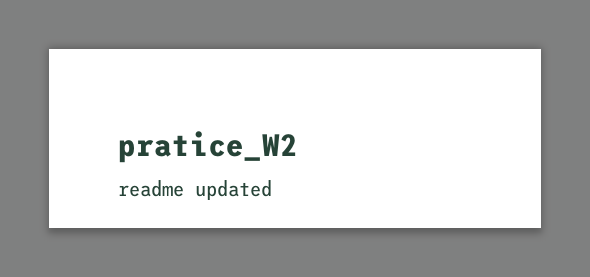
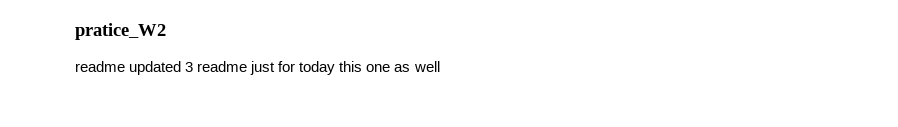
- readme updated
+ readme updated 3 readme just for today this one as well

